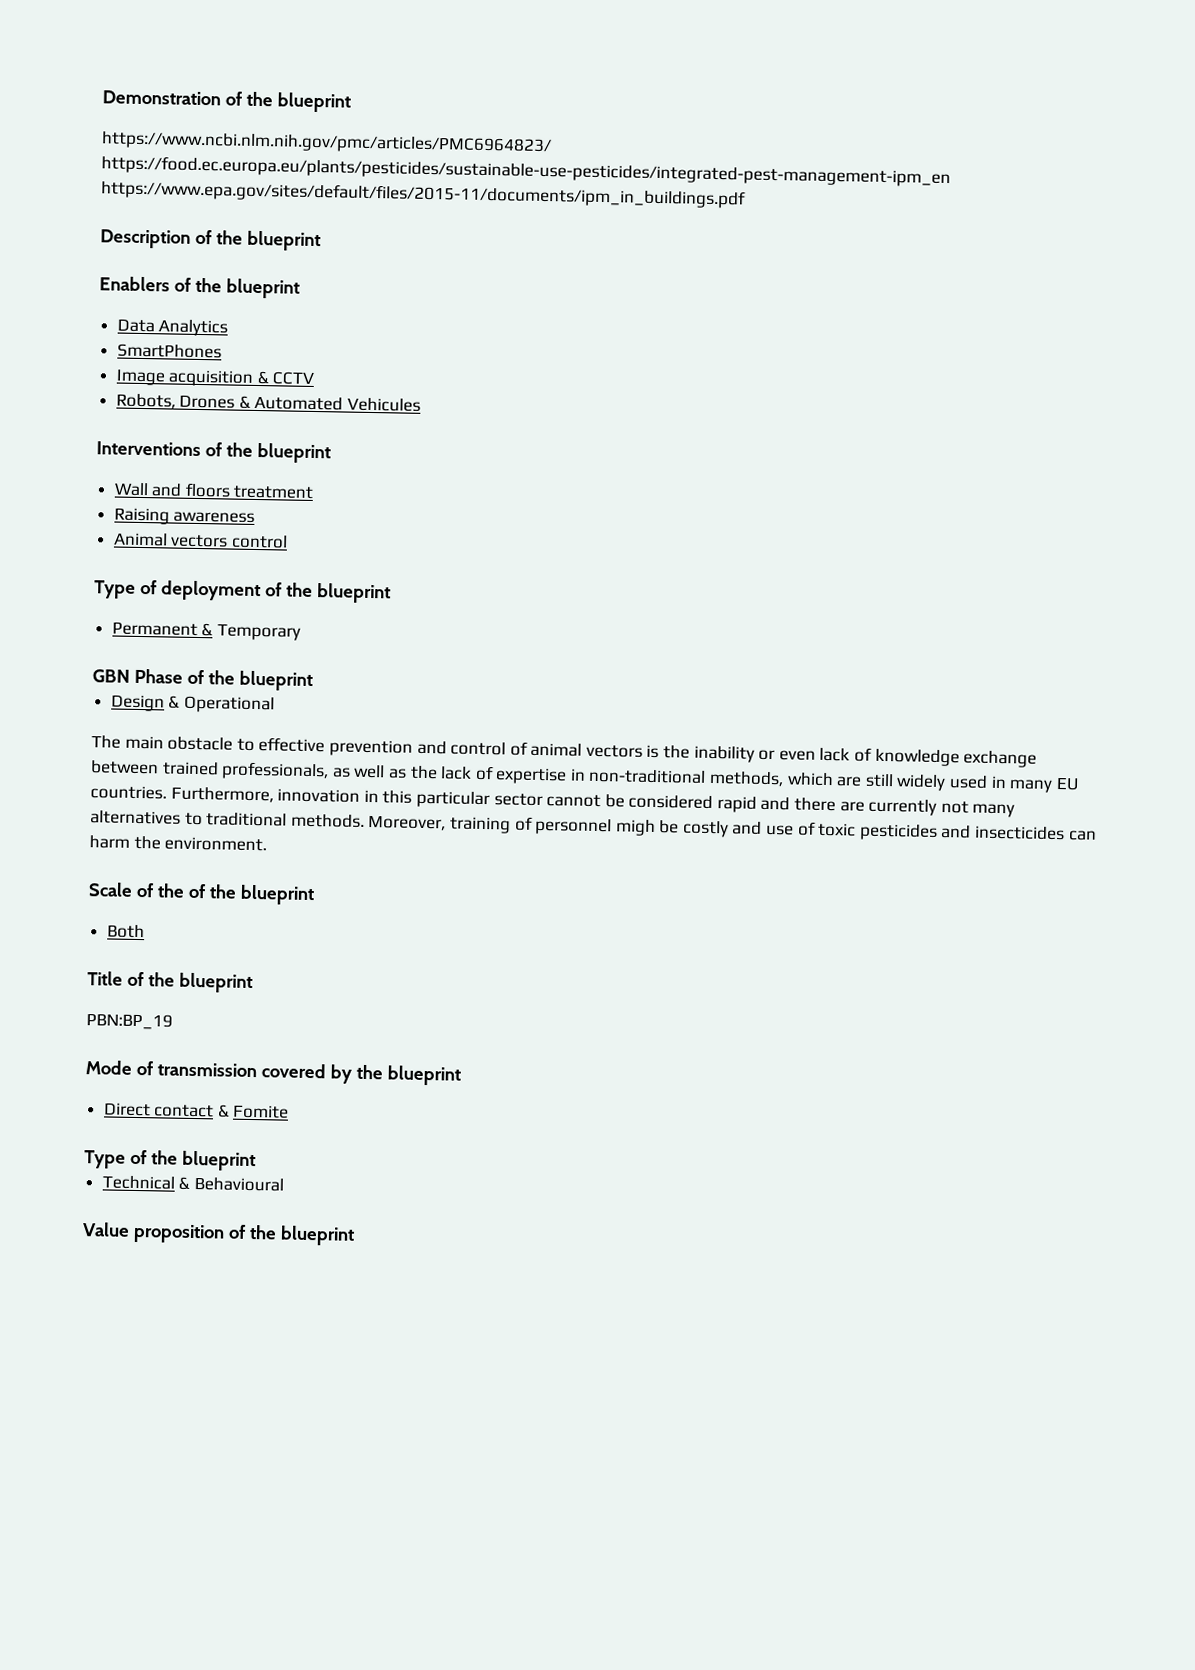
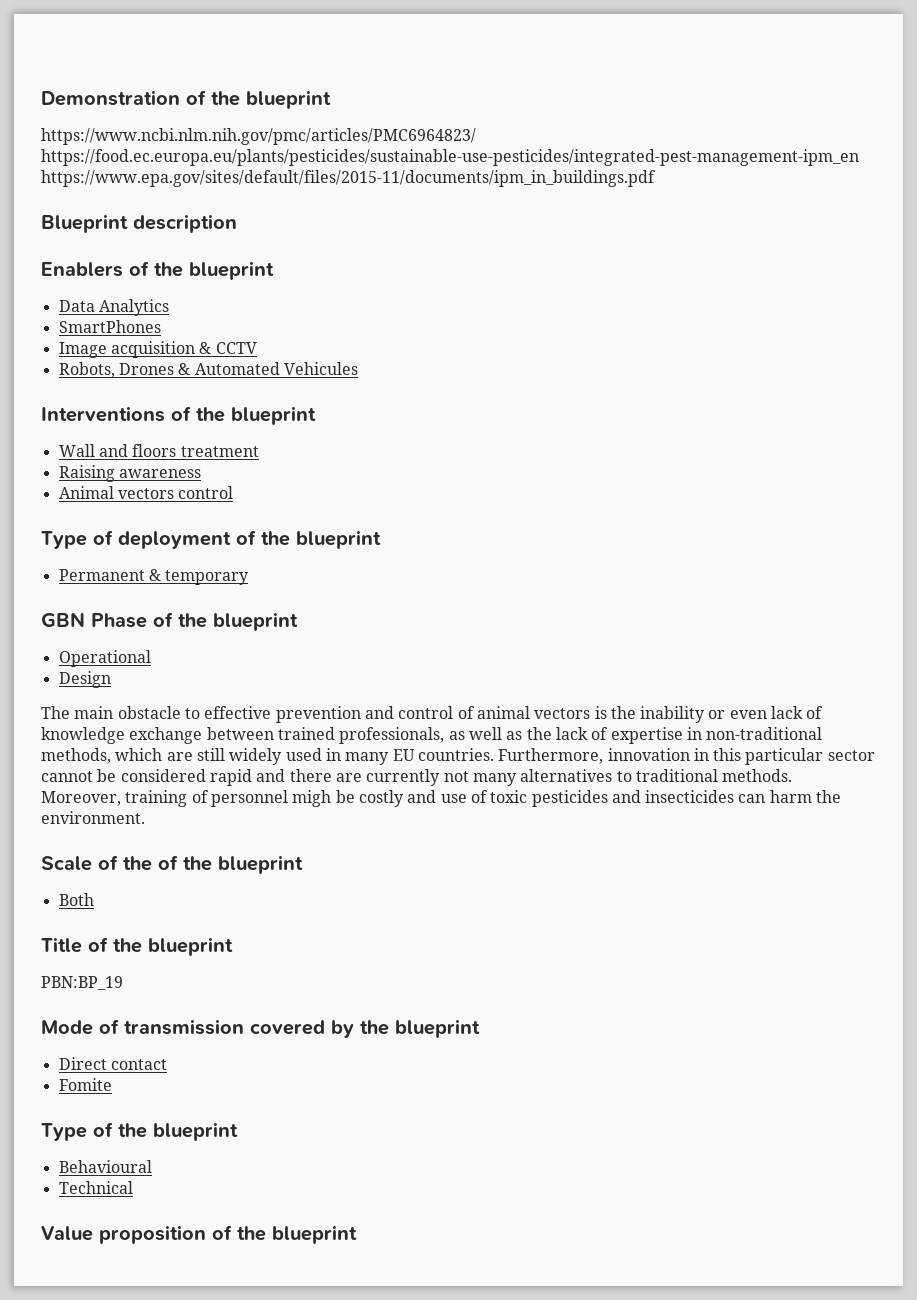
- Description of the blueprint
+ Blueprint description
- Permanent & Temporary
+ Permanent & temporary
+ Operational
- Design & Operational
+ Design
- Direct contact & Fomite
+ Direct contact
+ Fomite
+ Behavioural
- Technical & Behavioural
+ Technical

